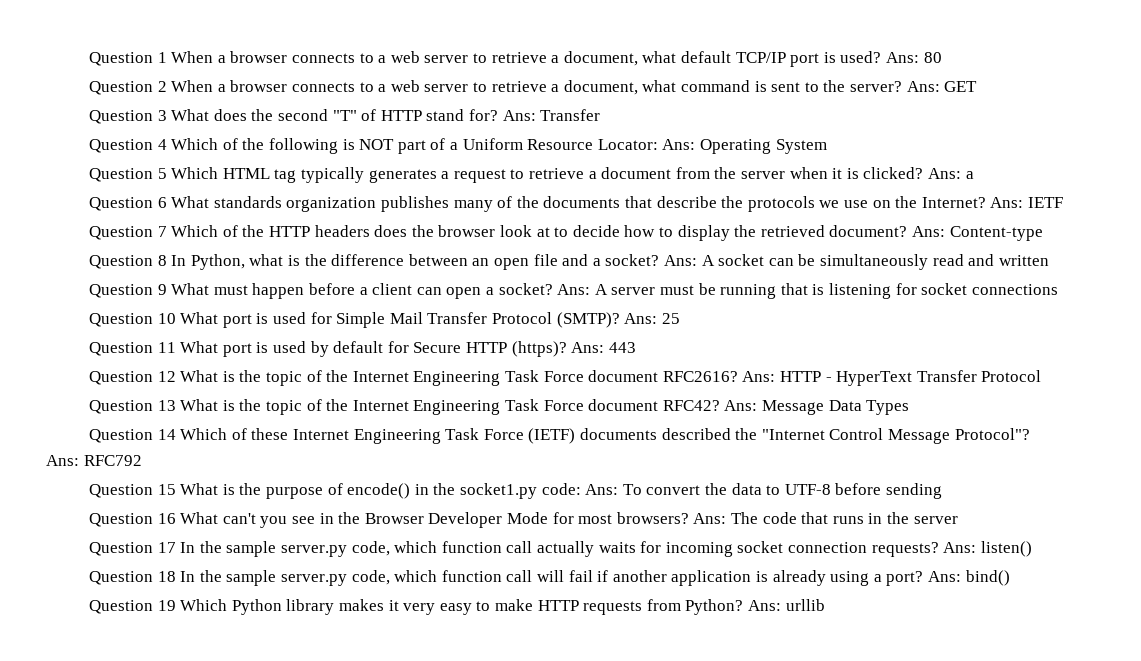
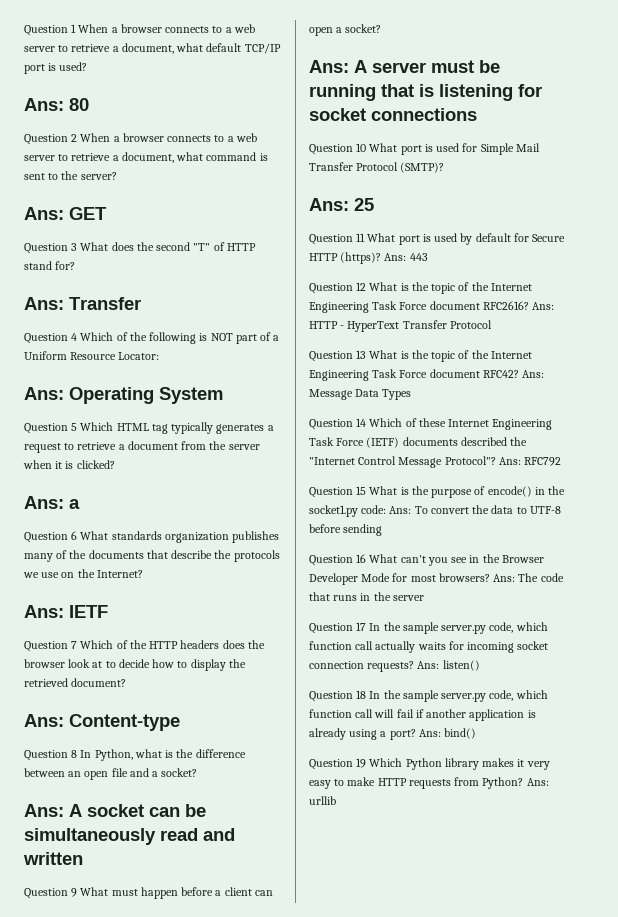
- Question 1 When a browser connects to a web server to retrieve a document, what default TCP/IP port is used? Ans: 80
+ Question 1 When a browser connects to a web server to retrieve a document, what default TCP/IP port is used?
+ Ans: 80
- Question 2 When a browser connects to a web server to retrieve a document, what command is sent to the server? Ans: GET
+ Question 2 When a browser connects to a web server to retrieve a document, what command is sent to the server?
+ Ans: GET
- Question 3 What does the second "T" of HTTP stand for? Ans: Transfer
+ Question 3 What does the second "T" of HTTP stand for?
+ Ans: Transfer
- Question 4 Which of the following is NOT part of a Uniform Resource Locator: Ans: Operating System
+ Question 4 Which of the following is NOT part of a Uniform Resource Locator:
+ Ans: Operating System
- Question 5 Which HTML tag typically generates a request to retrieve a document from the server when it is clicked? Ans: a
+ Question 5 Which HTML tag typically generates a request to retrieve a document from the server when it is clicked?
+ Ans: a
- Question 6 What standards organization publishes many of the documents that describe the protocols we use on the Internet? Ans: IETF
+ Question 6 What standards organization publishes many of the documents that describe the protocols we use on the Internet?
+ Ans: IETF
- Question 7 Which of the HTTP headers does the browser look at to decide how to display the retrieved document? Ans: Content-type
+ Question 7 Which of the HTTP headers does the browser look at to decide how to display the retrieved document?
+ Ans: Content-type
- Question 8 In Python, what is the difference between an open file and a socket? Ans: A socket can be simultaneously read and written
+ Question 8 In Python, what is the difference between an open file and a socket?
+ Ans: A socket can be simultaneously read and written
- Question 9 What must happen before a client can open a socket? Ans: A server must be running that is listening for socket connections
+ Question 9 What must happen before a client can open a socket?
+ Ans: A server must be running that is listening for socket connections
- Question 10 What port is used for Simple Mail Transfer Protocol (SMTP)? Ans: 25
+ Question 10 What port is used for Simple Mail Transfer Protocol (SMTP)?
+ Ans: 25

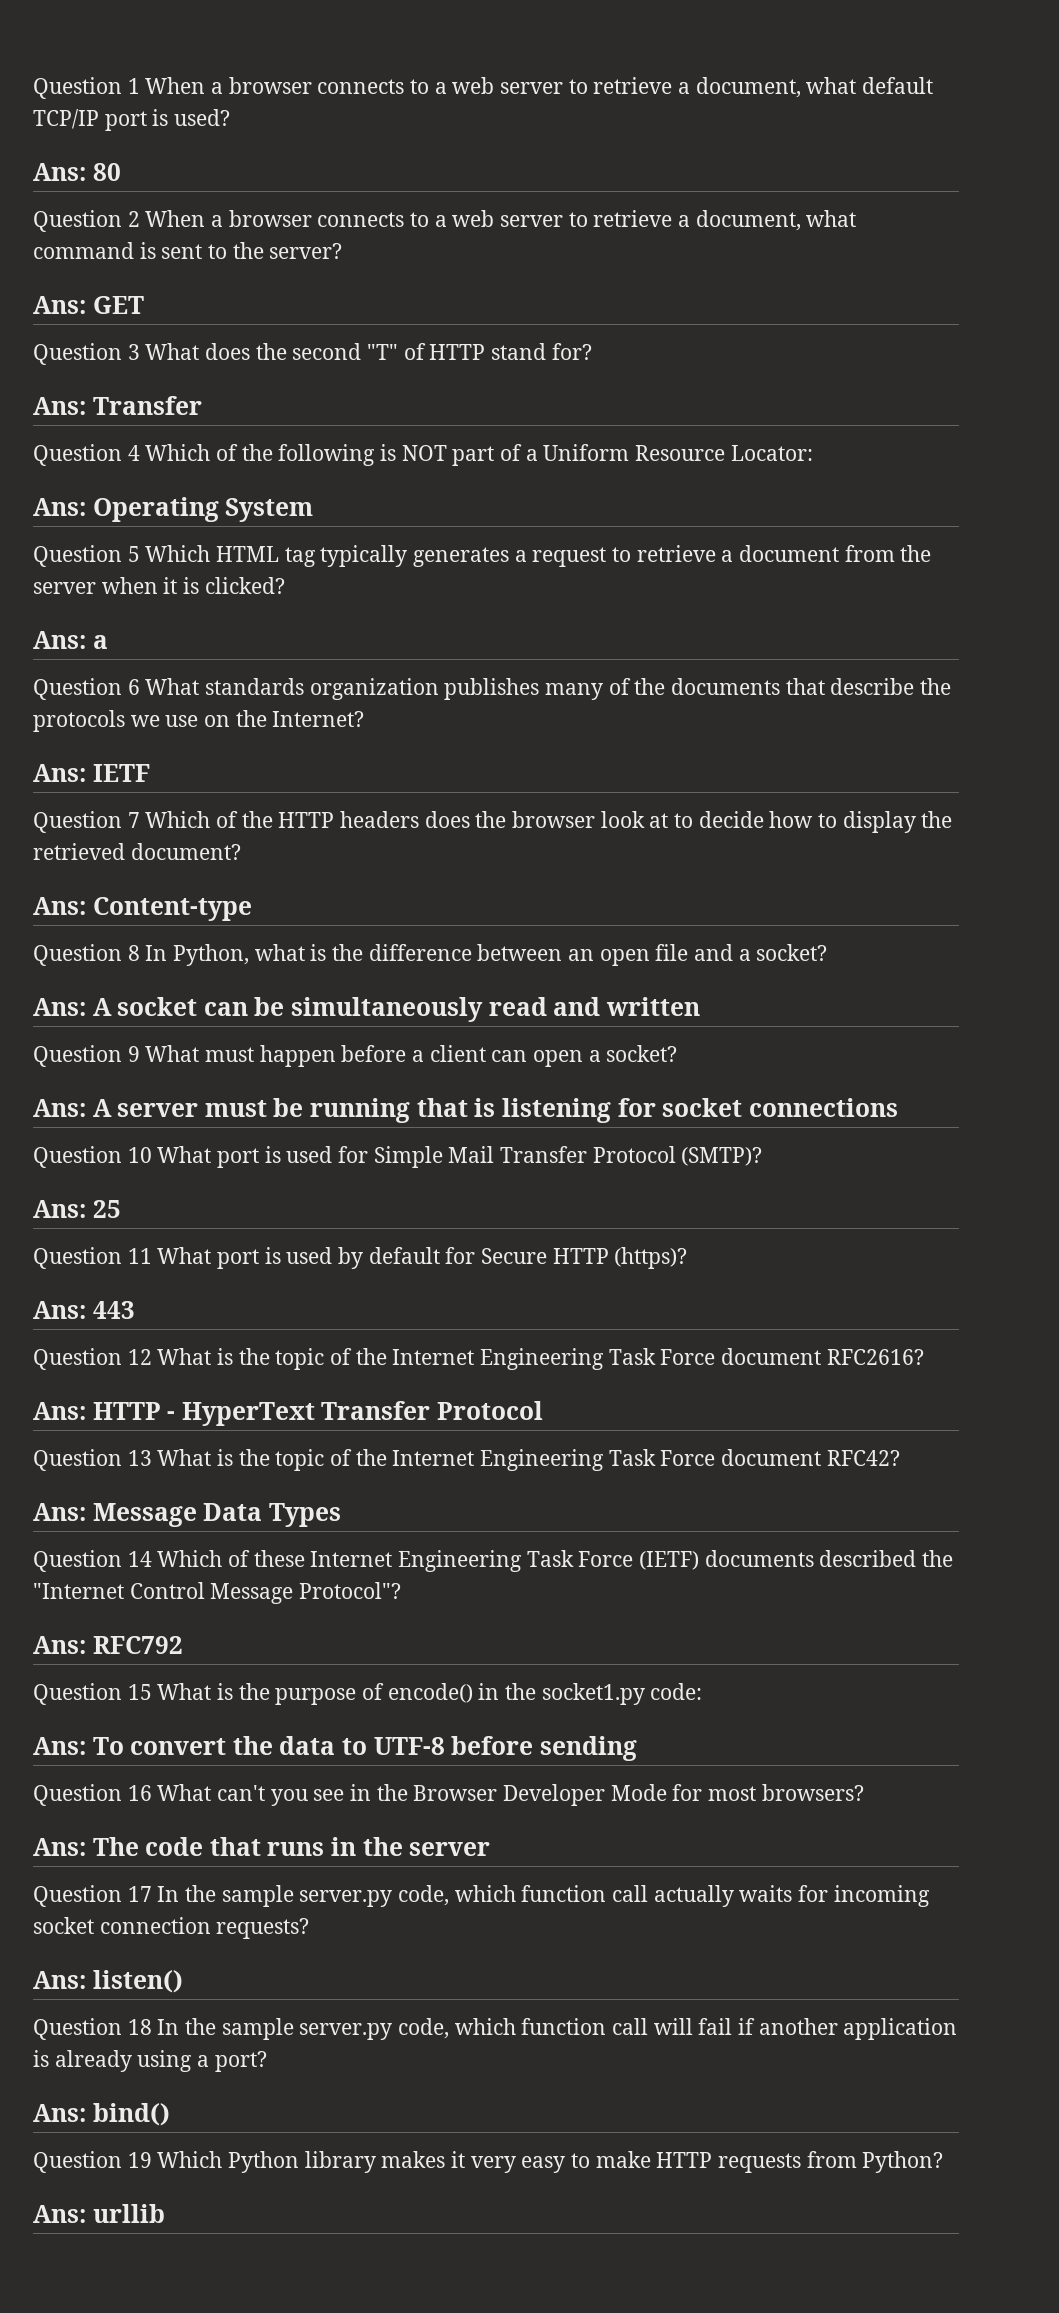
- Question 11 What port is used by default for Secure HTTP (https)? Ans: 443
+ Question 11 What port is used by default for Secure HTTP (https)?
+ Ans: 443
- Question 12 What is the topic of the Internet Engineering Task Force document RFC2616? Ans: HTTP - HyperText Transfer Protocol
+ Question 12 What is the topic of the Internet Engineering Task Force document RFC2616?
+ Ans: HTTP - HyperText Transfer Protocol
- Question 13 What is the topic of the Internet Engineering Task Force document RFC42? Ans: Message Data Types
+ Question 13 What is the topic of the Internet Engineering Task Force document RFC42?
+ Ans: Message Data Types
- Question 14 Which of these Internet Engineering Task Force (IETF) documents described the "Internet Control Message Protocol"? Ans: RFC792
+ Question 14 Which of these Internet Engineering Task Force (IETF) documents described the "Internet Control Message Protocol"?
+ Ans: RFC792
- Question 15 What is the purpose of encode() in the socket1.py code: Ans: To convert the data to UTF-8 before sending
+ Question 15 What is the purpose of encode() in the socket1.py code:
+ Ans: To convert the data to UTF-8 before sending
- Question 16 What can't you see in the Browser Developer Mode for most browsers? Ans: The code that runs in the server
+ Question 16 What can't you see in the Browser Developer Mode for most browsers?
+ Ans: The code that runs in the server
- Question 17 In the sample server.py code, which function call actually waits for incoming socket connection requests? Ans: listen()
+ Question 17 In the sample server.py code, which function call actually waits for incoming socket connection requests?
+ Ans: listen()
- Question 18 In the sample server.py code, which function call will fail if another application is already using a port? Ans: bind()
+ Question 18 In the sample server.py code, which function call will fail if another application is already using a port?
+ Ans: bind()
- Question 19 Which Python library makes it very easy to make HTTP requests from Python? Ans: urllib
+ Question 19 Which Python library makes it very easy to make HTTP requests from Python?
+ Ans: urllib

